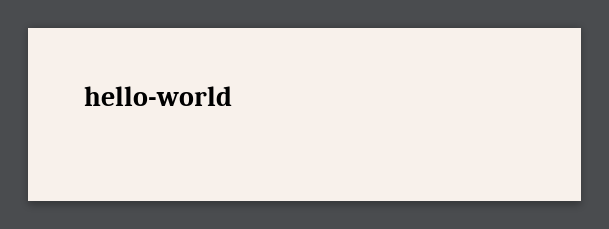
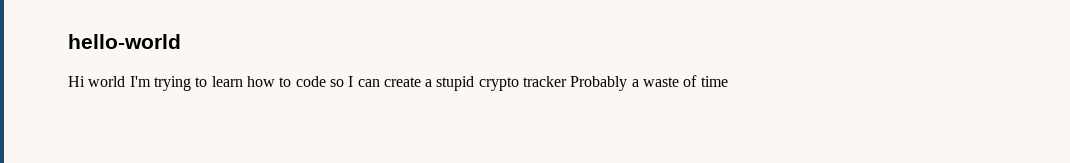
+ Hi world I'm trying to learn how to code so I can create a stupid crypto tracker Probably a waste of time

